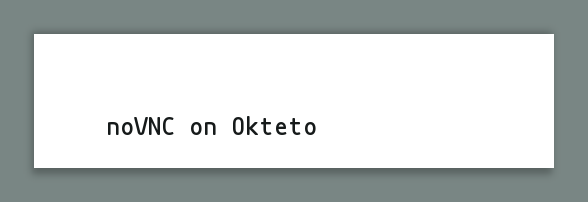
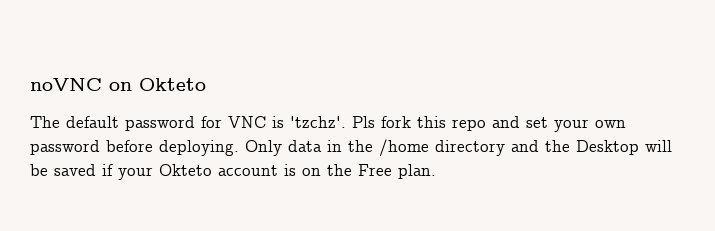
+ The default password for VNC is 'tzchz'. Pls fork this repo and set your own password before deploying. Only data in the /home directory and the Desktop will be saved if your Okteto account is on the Free plan.

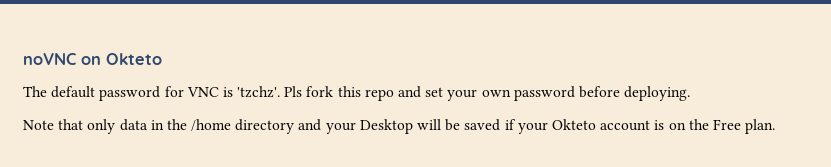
- Pls fork this repo and set your own password before deploying. Only data in the /home directory and the Desktop will be saved if your Okteto account is on the Free plan.
+ Pls fork this repo and set your own password before deploying.
+ Note that only data in the /home directory and your Desktop will be saved if your Okteto account is on the Free plan.

